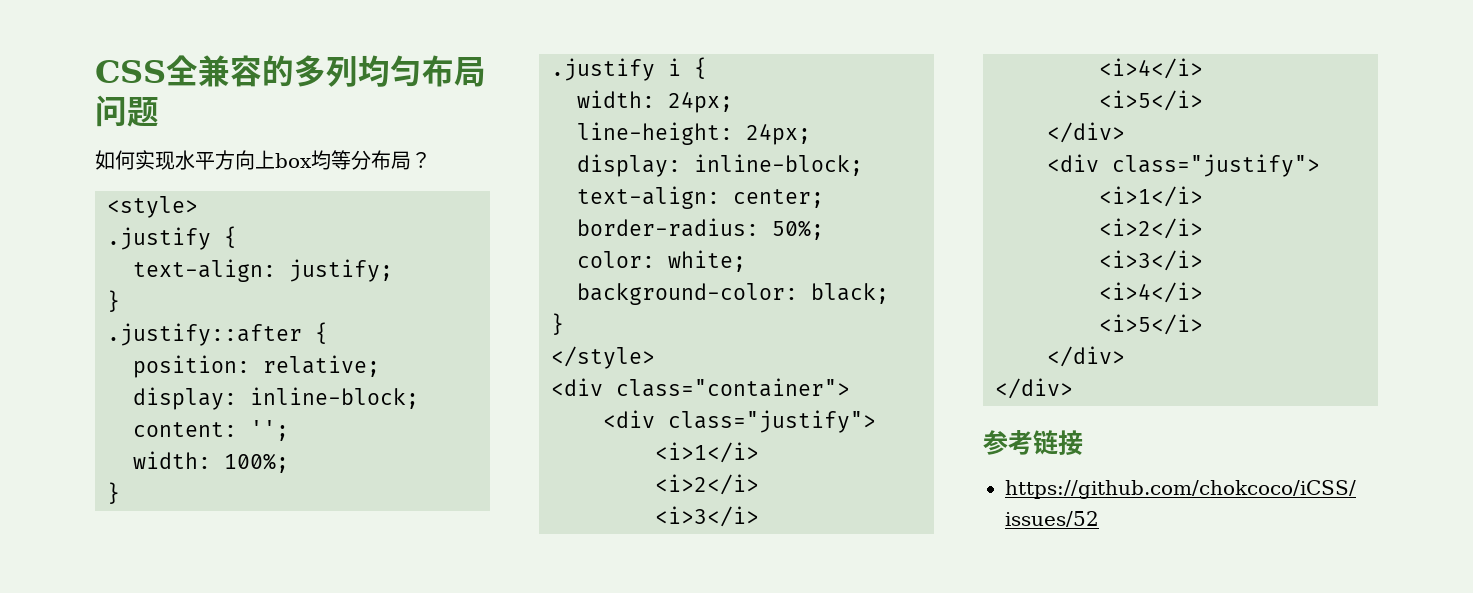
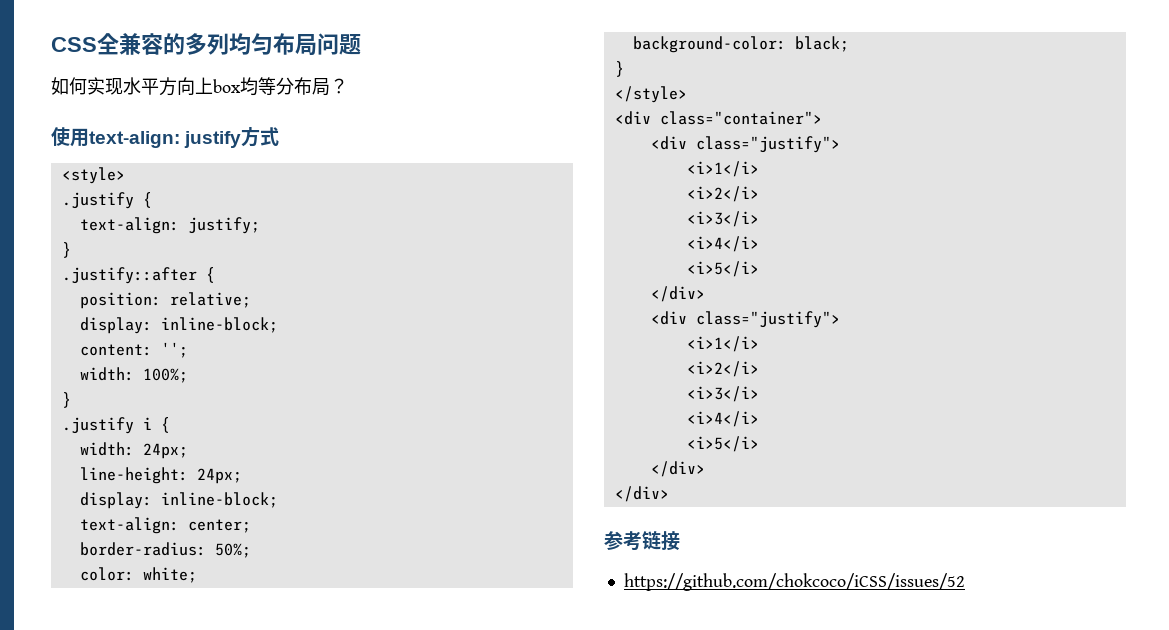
+ 使用text-align: justify方式

